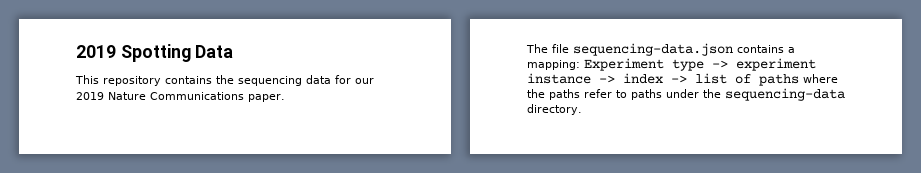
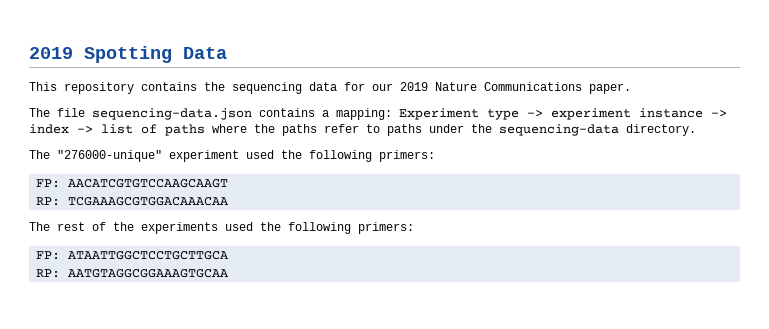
+ The "276000-unique" experiment used the following primers:
+ FP: AACATCGTGTCCAAGCAAGT
+ RP: TCGAAAGCGTGGACAAACAA
+ The rest of the experiments used the following primers:
+ FP: ATAATTGGCTCCTGCTTGCA
+ RP: AATGTAGGCGGAAAGTGCAA

